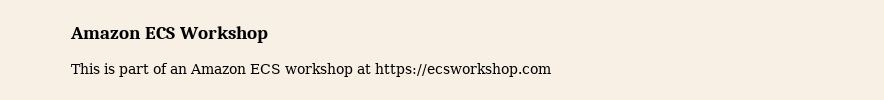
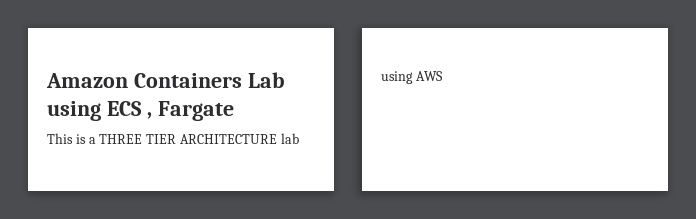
- Amazon ECS Workshop
- This is part of an Amazon ECS workshop at https://ecsworkshop.com
+ Amazon Containers Lab using ECS , Fargate
+ This is a THREE TIER ARCHITECTURE lab using AWS

